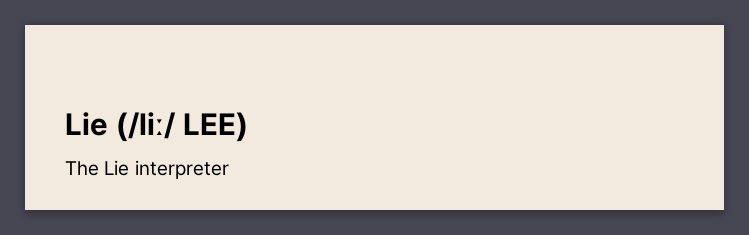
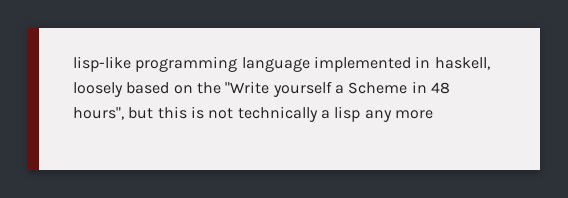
- Lie (/liː/ LEE)
- The Lie interpreter
+ lisp-like programming language implemented in haskell, loosely based on the "Write yourself a Scheme in 48 hours", but this is not technically a lisp any more

